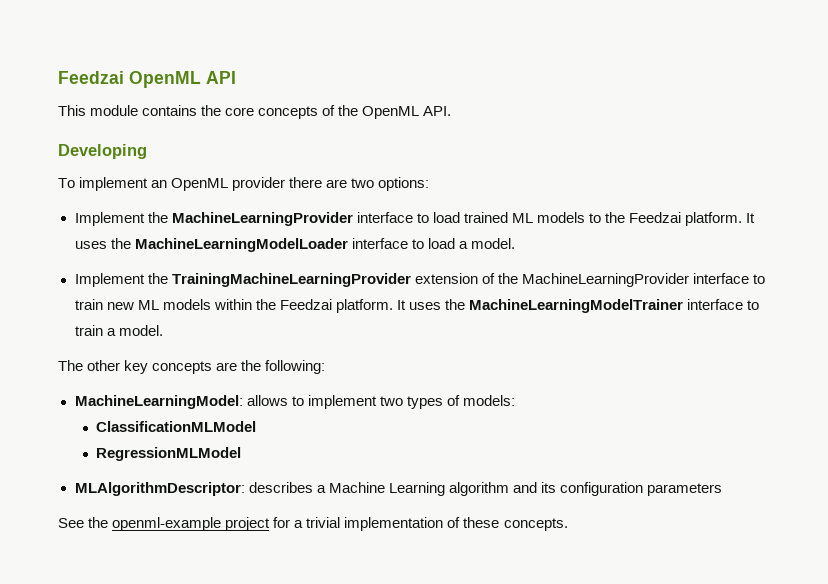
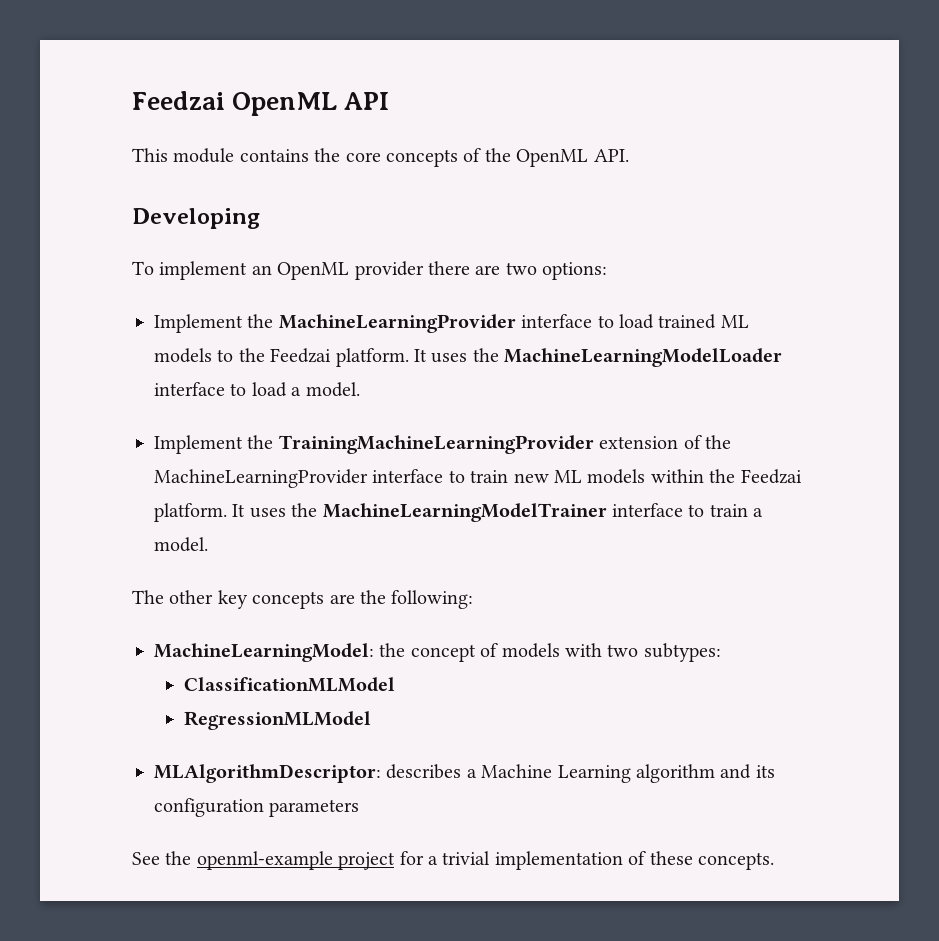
- MachineLearningModel: allows to implement two types of models:
+ MachineLearningModel: the concept of models with two subtypes:

